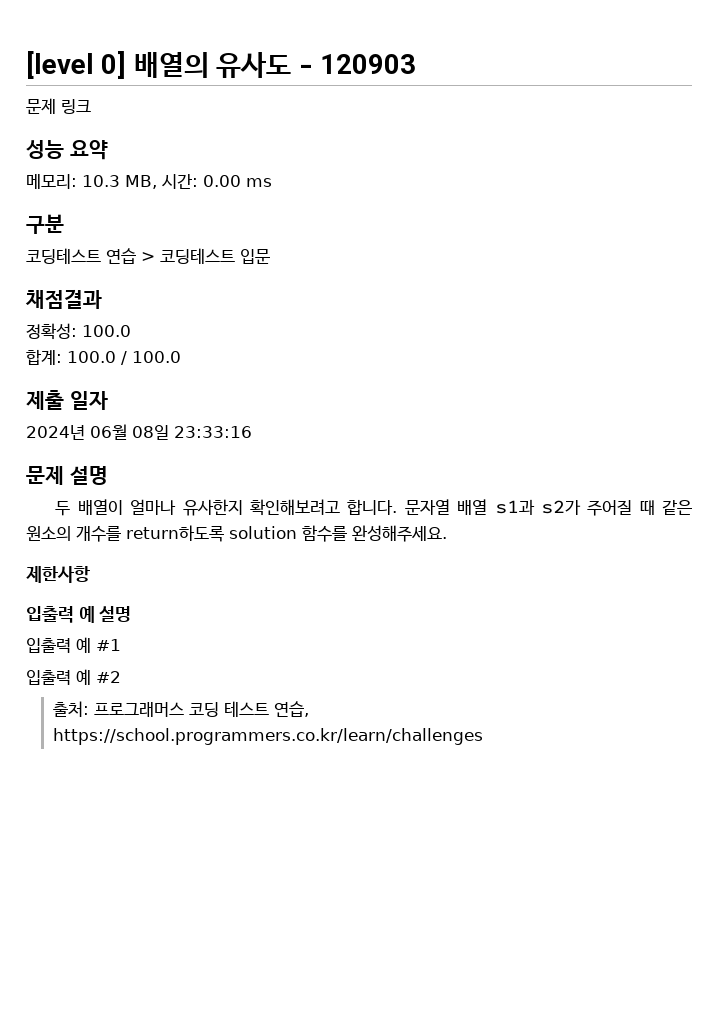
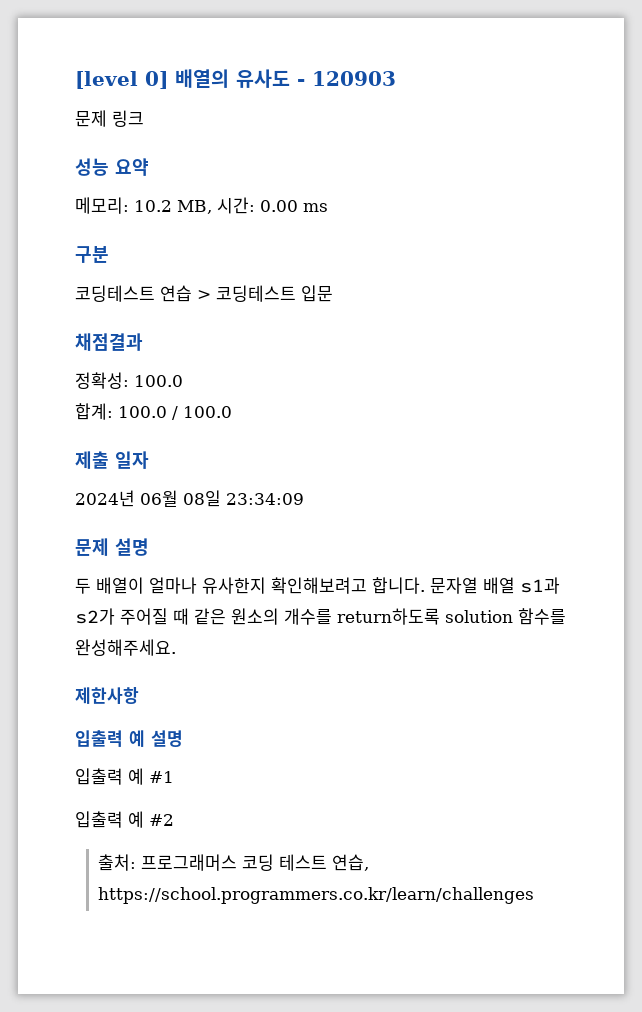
- 메모리: 10.3 MB, 시간: 0.00 ms
+ 메모리: 10.2 MB, 시간: 0.00 ms
- 2024년 06월 08일 23:33:16
+ 2024년 06월 08일 23:34:09

